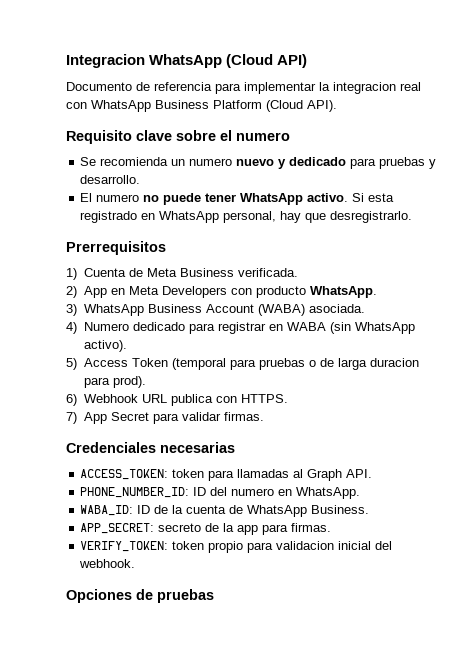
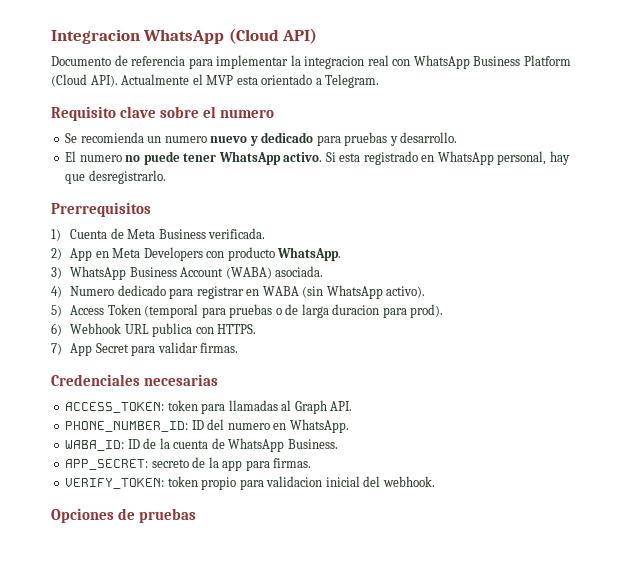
+ Actualmente el MVP esta orientado a Telegram.

